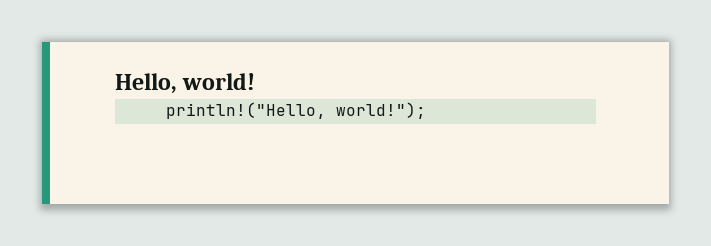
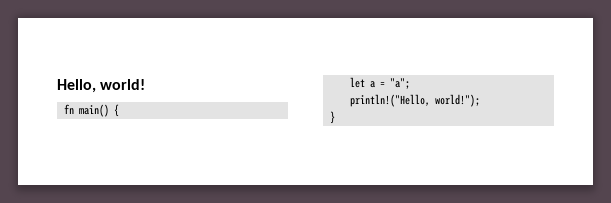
+ fn main() {
+ let a = "a";
+ }

